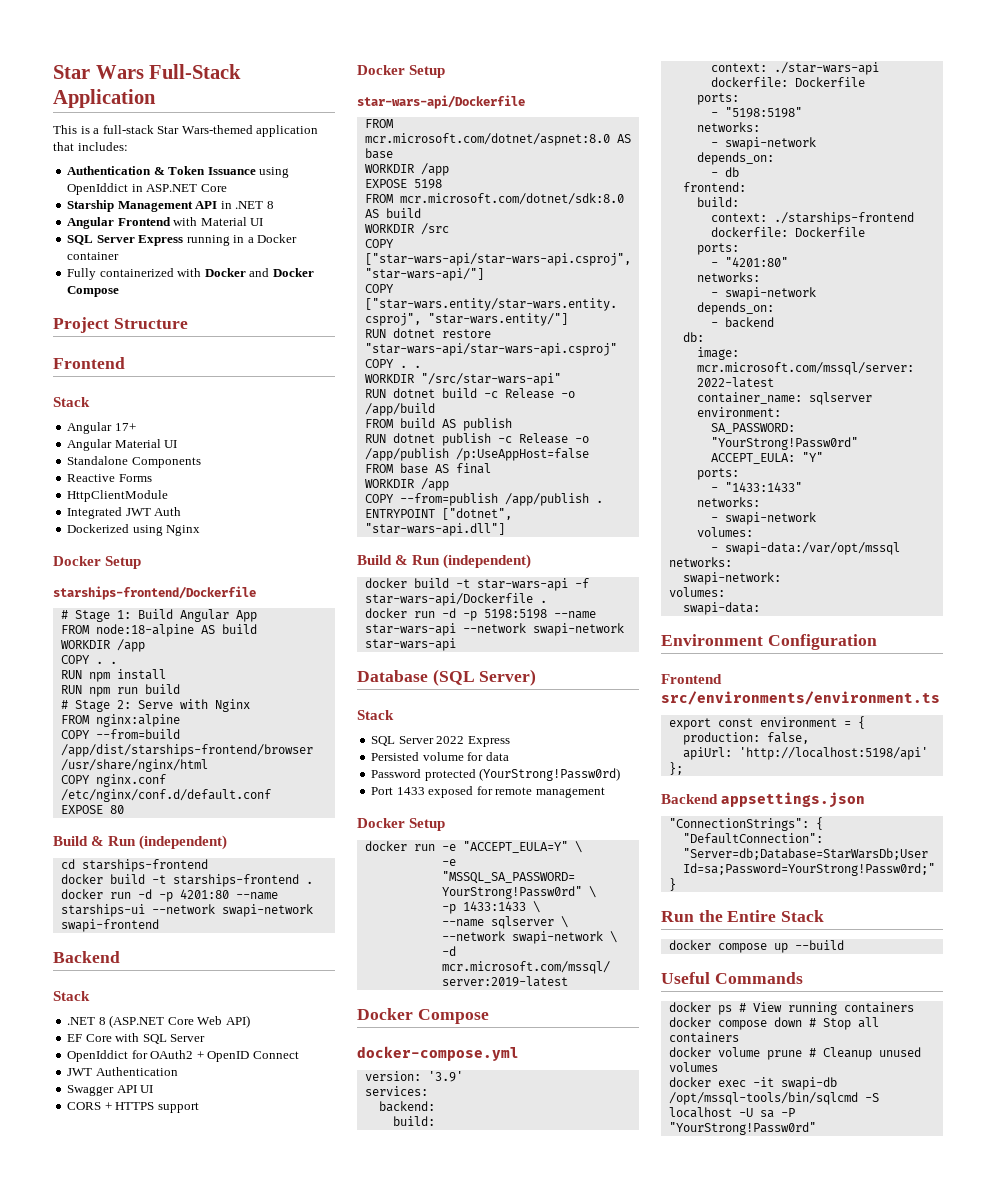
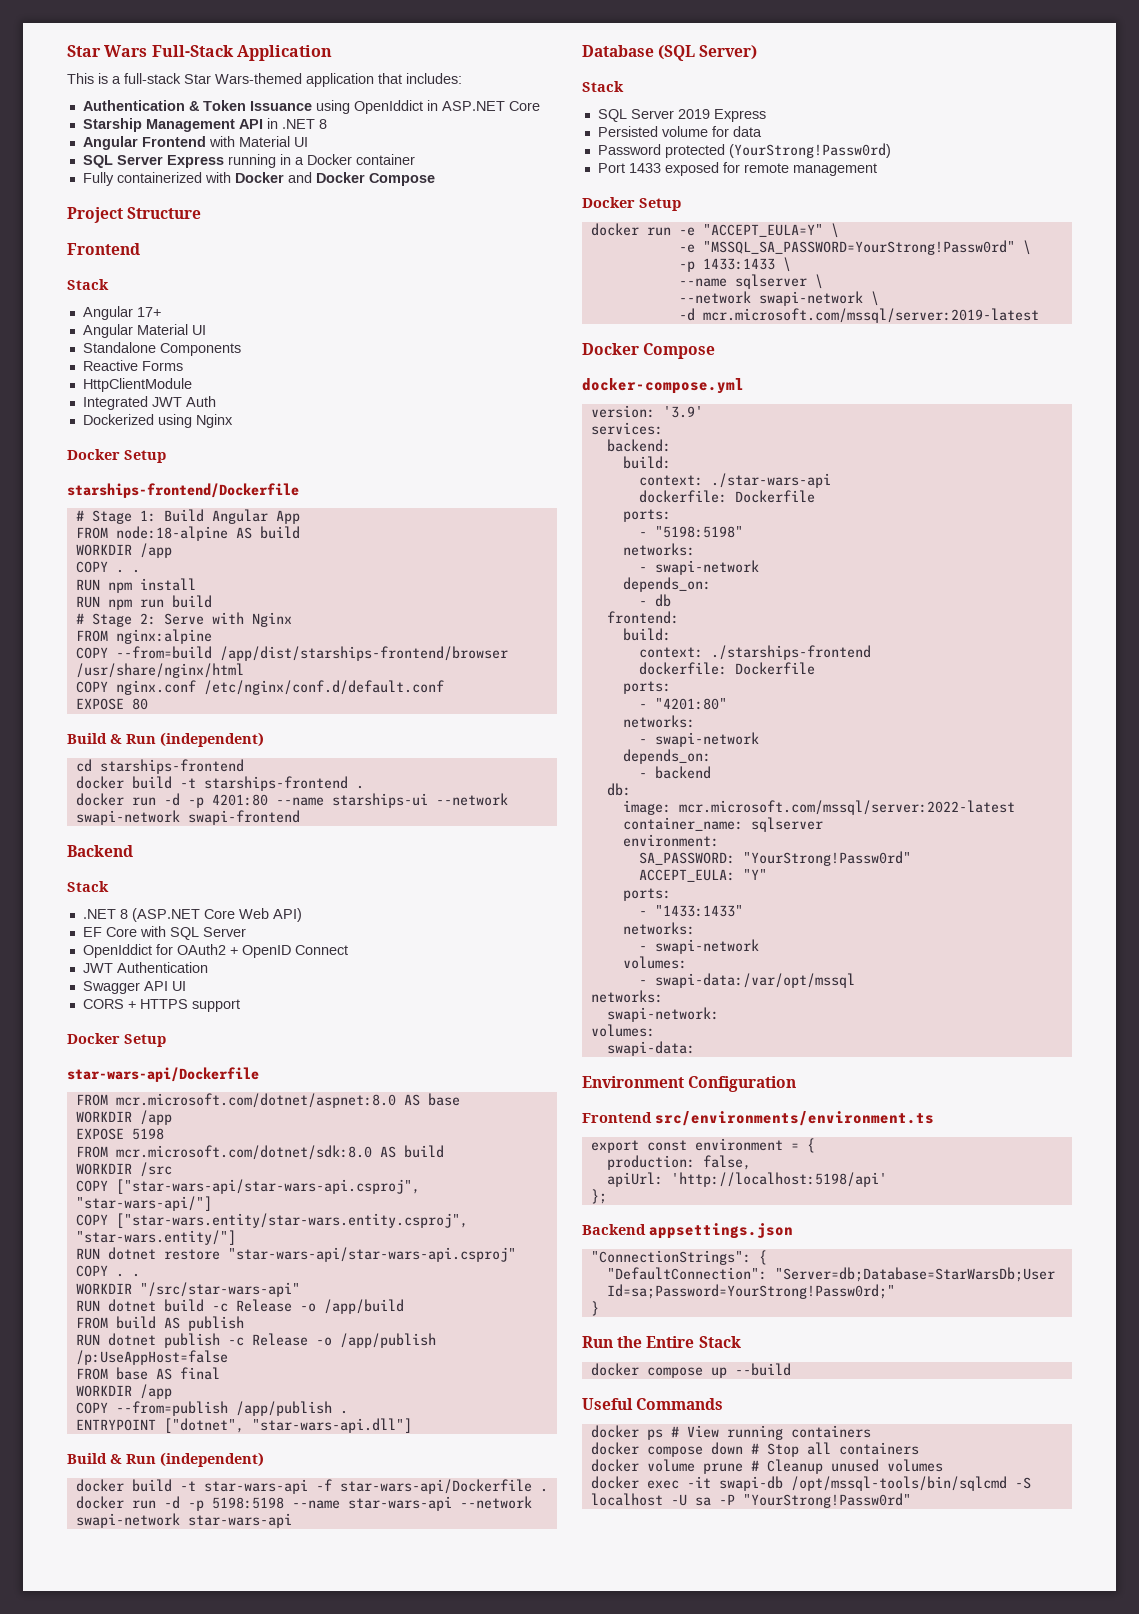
- SQL Server 2022 Express
+ SQL Server 2019 Express

